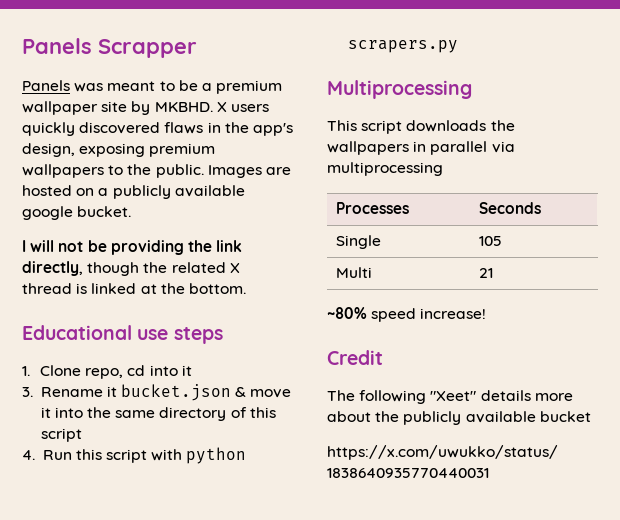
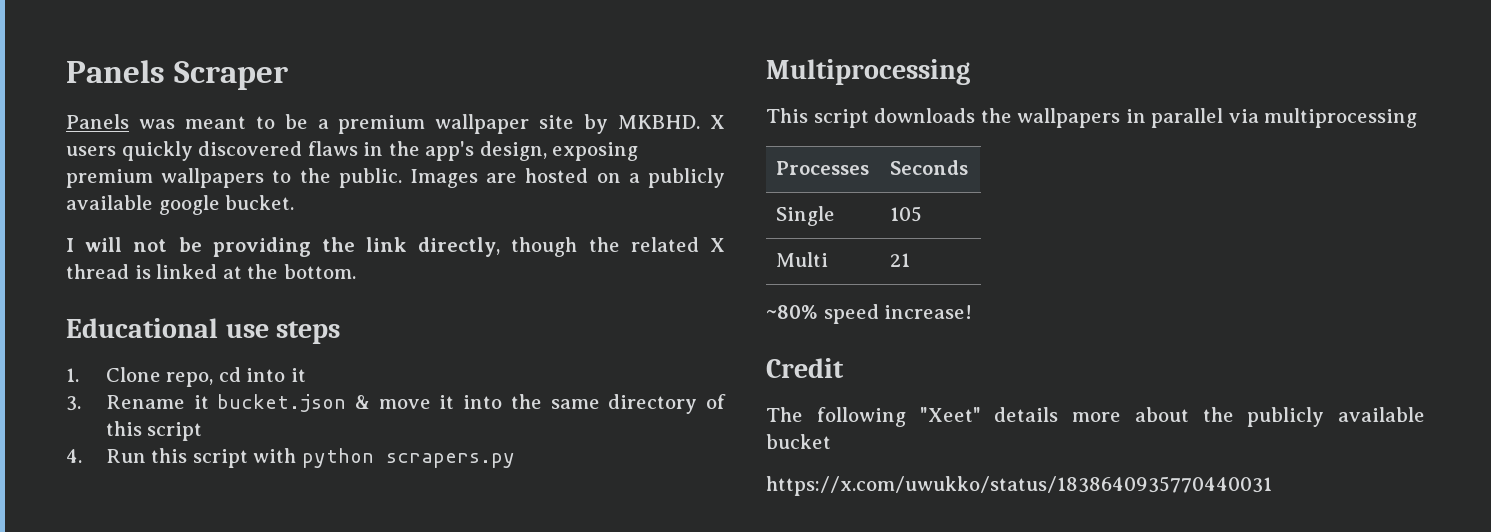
- Panels Scrapper
+ Panels Scraper

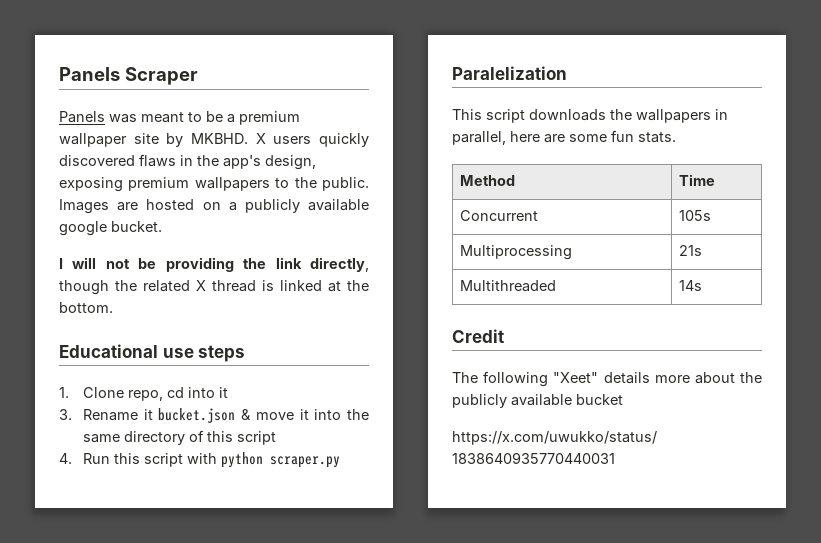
- 4. Run this script with python scrapers.py
- Multiprocessing
+ 4. Run this script with python scraper.py
+ Paralelization
- This script downloads the wallpapers in parallel via multiprocessing
- Processes | Seconds
- Single | 105
- Multi | 21
- ~80% speed increase!
+ This script downloads the wallpapers in parallel, here are some fun stats.
+ Method | Time
+ Concurrent | 105s
+ Multiprocessing | 21s
+ Multithreaded | 14s

